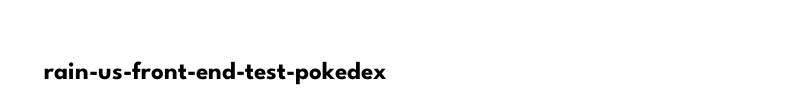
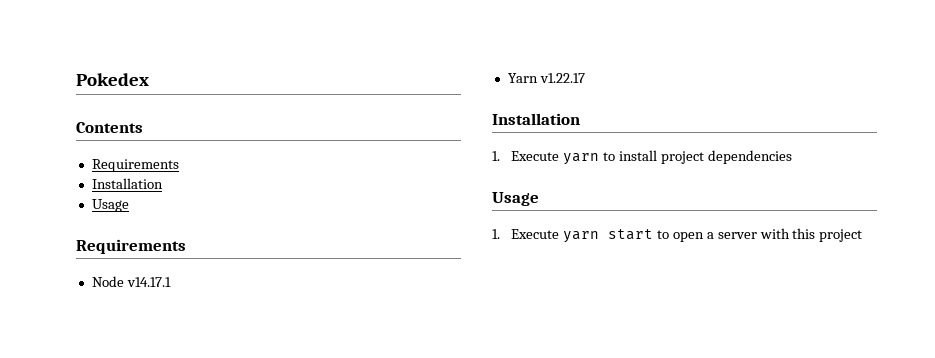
- rain-us-front-end-test-pokedex
+ Pokedex
+ Contents
+ Requirements
+ Installation
+ Usage
+ Requirements
+ Node v14.17.1
+ Yarn v1.22.17
+ Installation
+ 1. Execute yarn to install project dependencies
+ Usage
+ 1. Execute yarn start to open a server with this project

